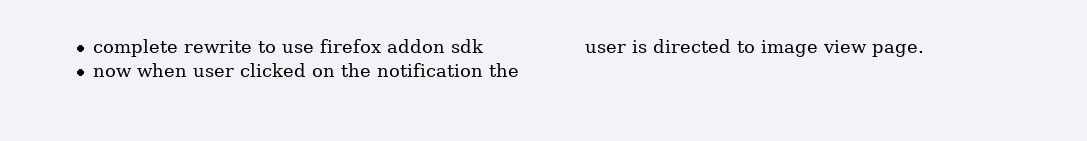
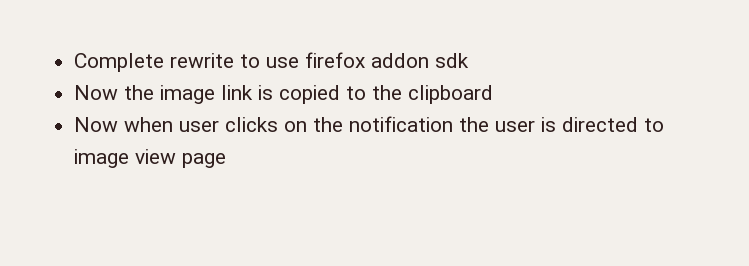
- complete rewrite to use firefox addon sdk
+ Complete rewrite to use firefox addon sdk
- now when user clicked on the notification the user is directed to image view page.
+ Now the image link is copied to the clipboard
+ Now when user clicks on the notification the user is directed to image view page

